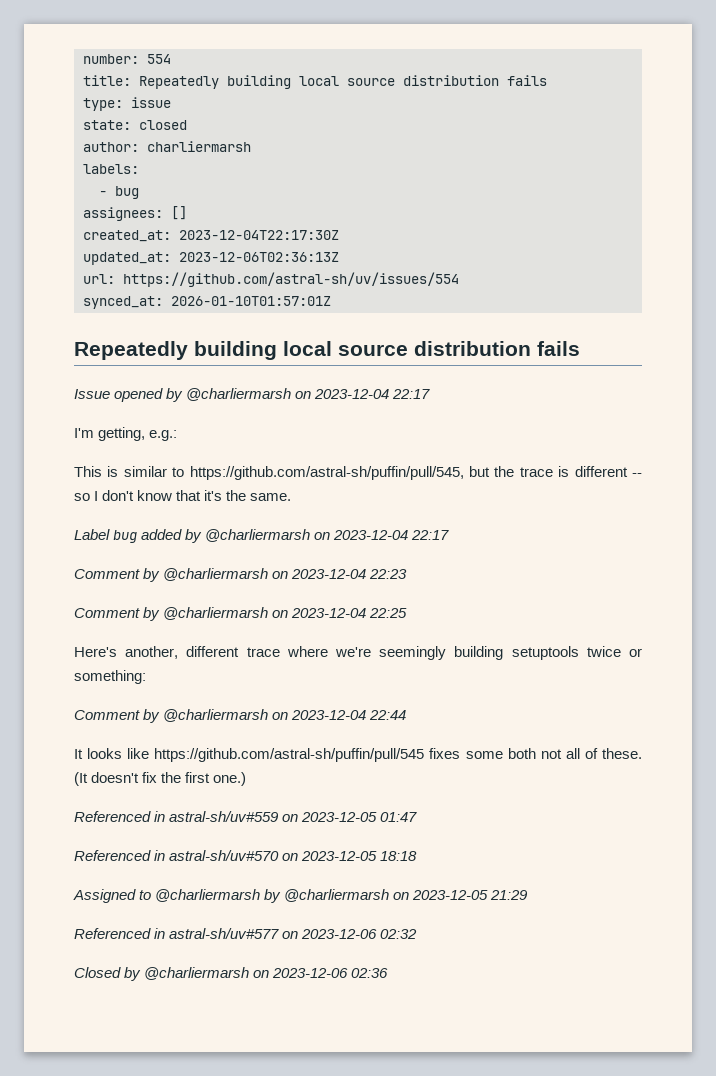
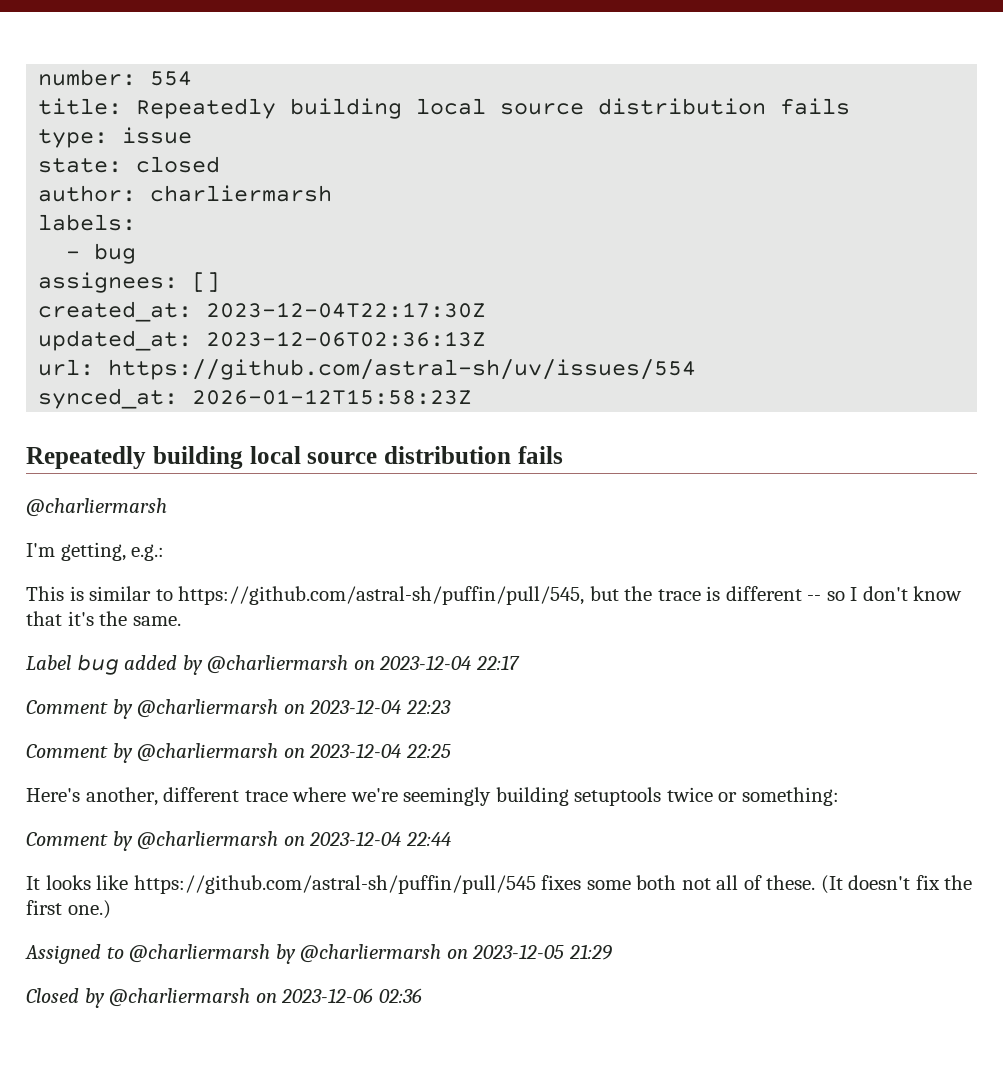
- synced_at: 2026-01-10T01:57:01Z
+ synced_at: 2026-01-12T15:58:23Z
  Repeatedly building local source distribution fails
- Issue opened by @charliermarsh on 2023-12-04 22:17
+ @charliermarsh
- Referenced in astral-sh/uv#559 on 2023-12-05 01:47
- Referenced in astral-sh/uv#570 on 2023-12-05 18:18
- Referenced in astral-sh/uv#577 on 2023-12-06 02:32

